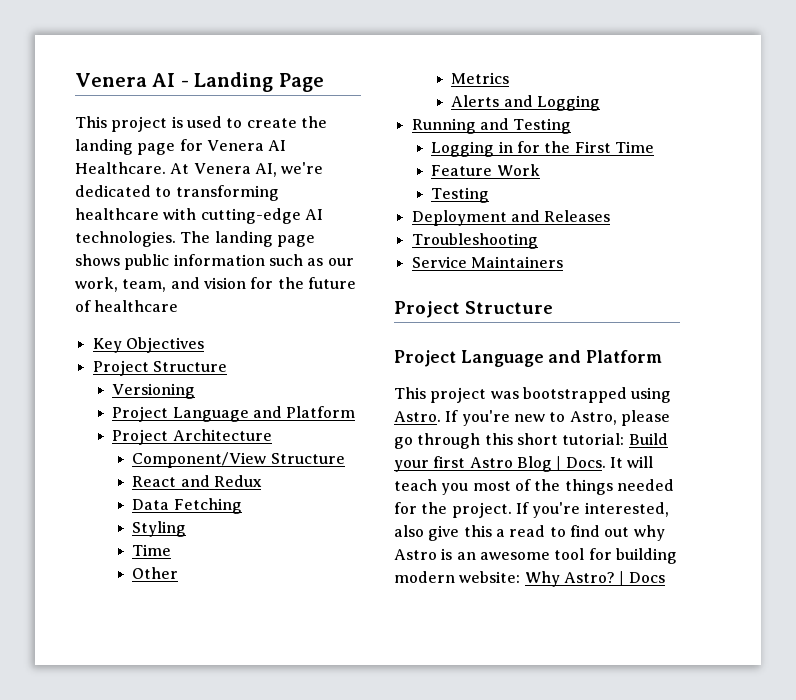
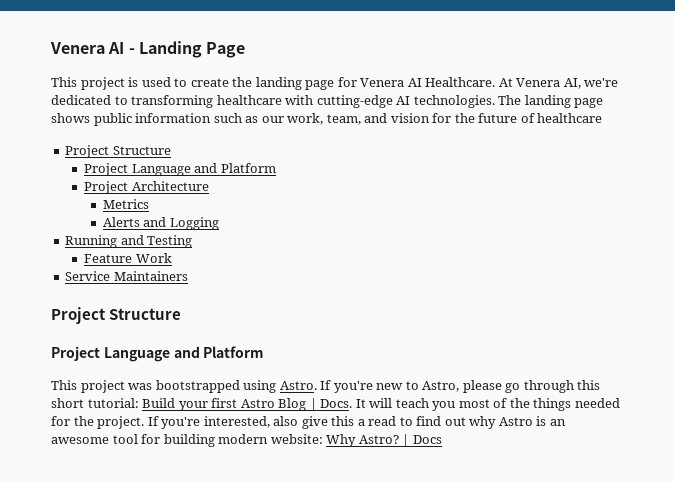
  The landing page shows public information such as our work, team, and vision for the future of healthcare
- Key Objectives
  Project Structure
- Versioning
- Component/View Structure
- React and Redux
- Data Fetching
- Styling
- Time
- Other
- Logging in for the First Time
  Feature Work
- Testing
- Deployment and Releases
- Troubleshooting

